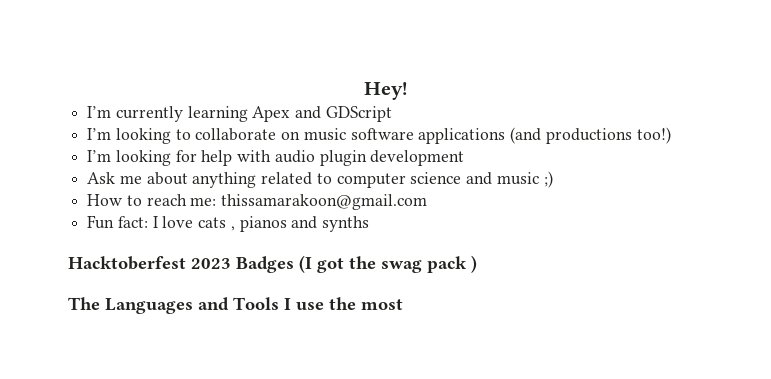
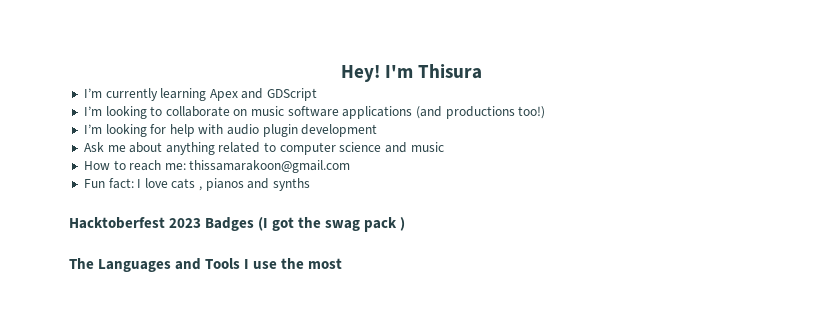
+ I'm Thisura
- Ask me about anything related to computer science and music ;)
+ Ask me about anything related to computer science and music

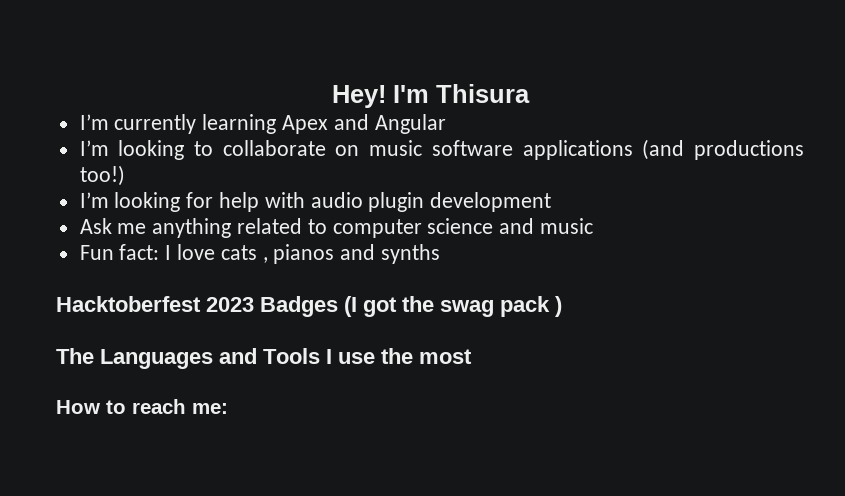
- I’m currently learning Apex and GDScript
+ I’m currently learning Apex and Angular
- Ask me about anything related to computer science and music
+ Ask me anything related to computer science and music
- How to reach me: thissamarakoon@gmail.com
+ How to reach me:

